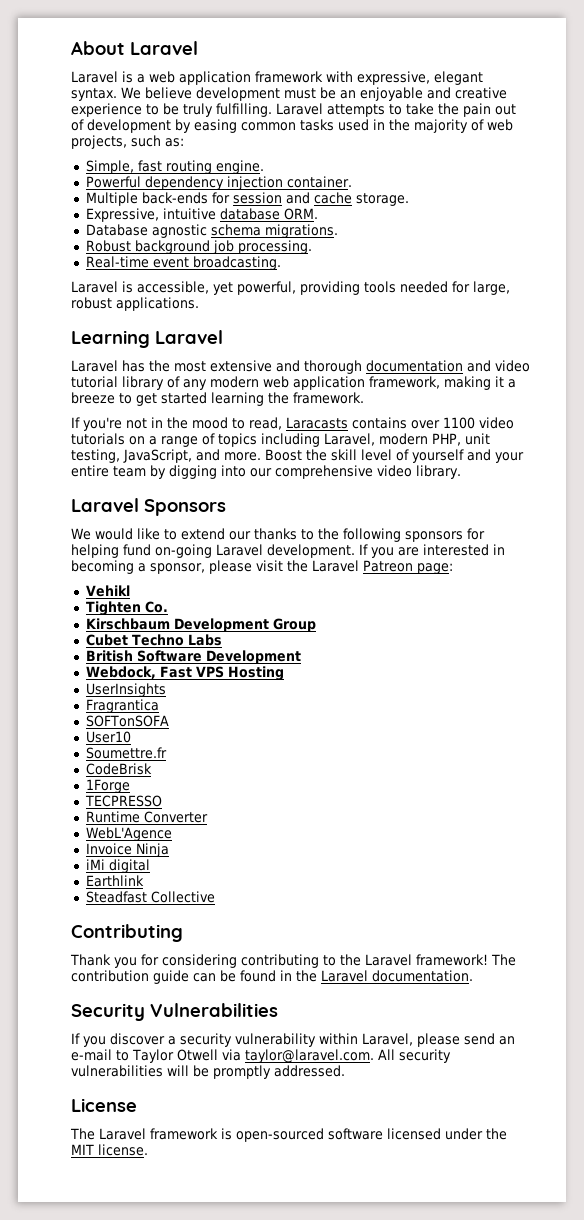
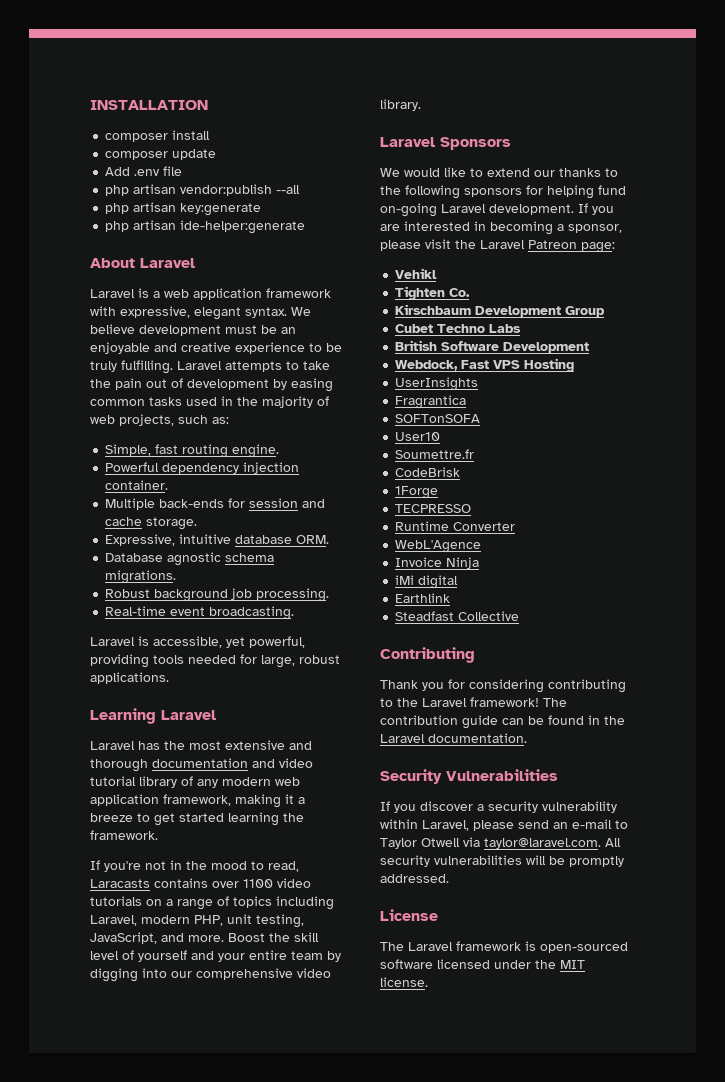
+ INSTALLATION
+ composer install
+ composer update
+ Add .env file
+ php artisan vendor:publish --all
+ php artisan key:generate
+ php artisan ide-helper:generate

